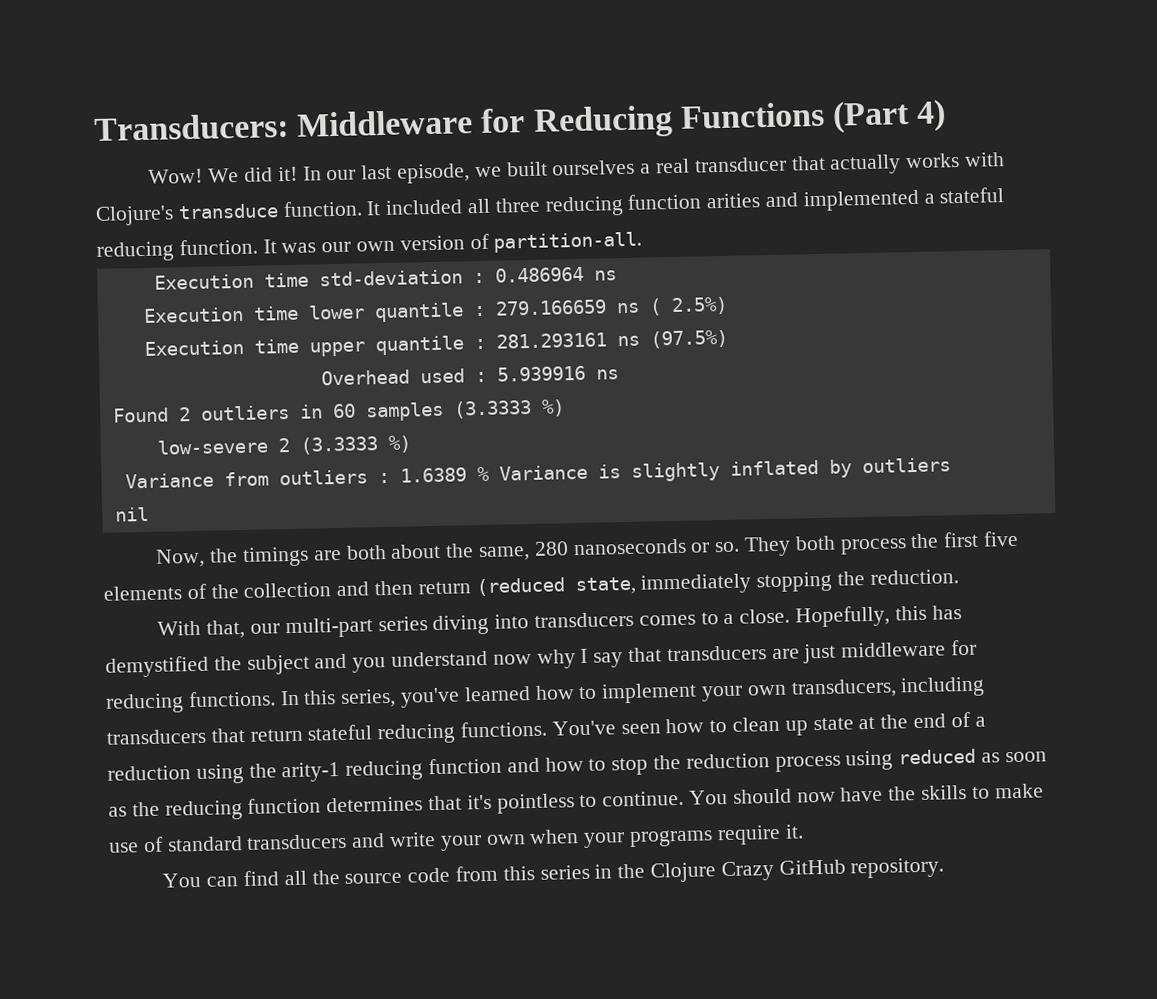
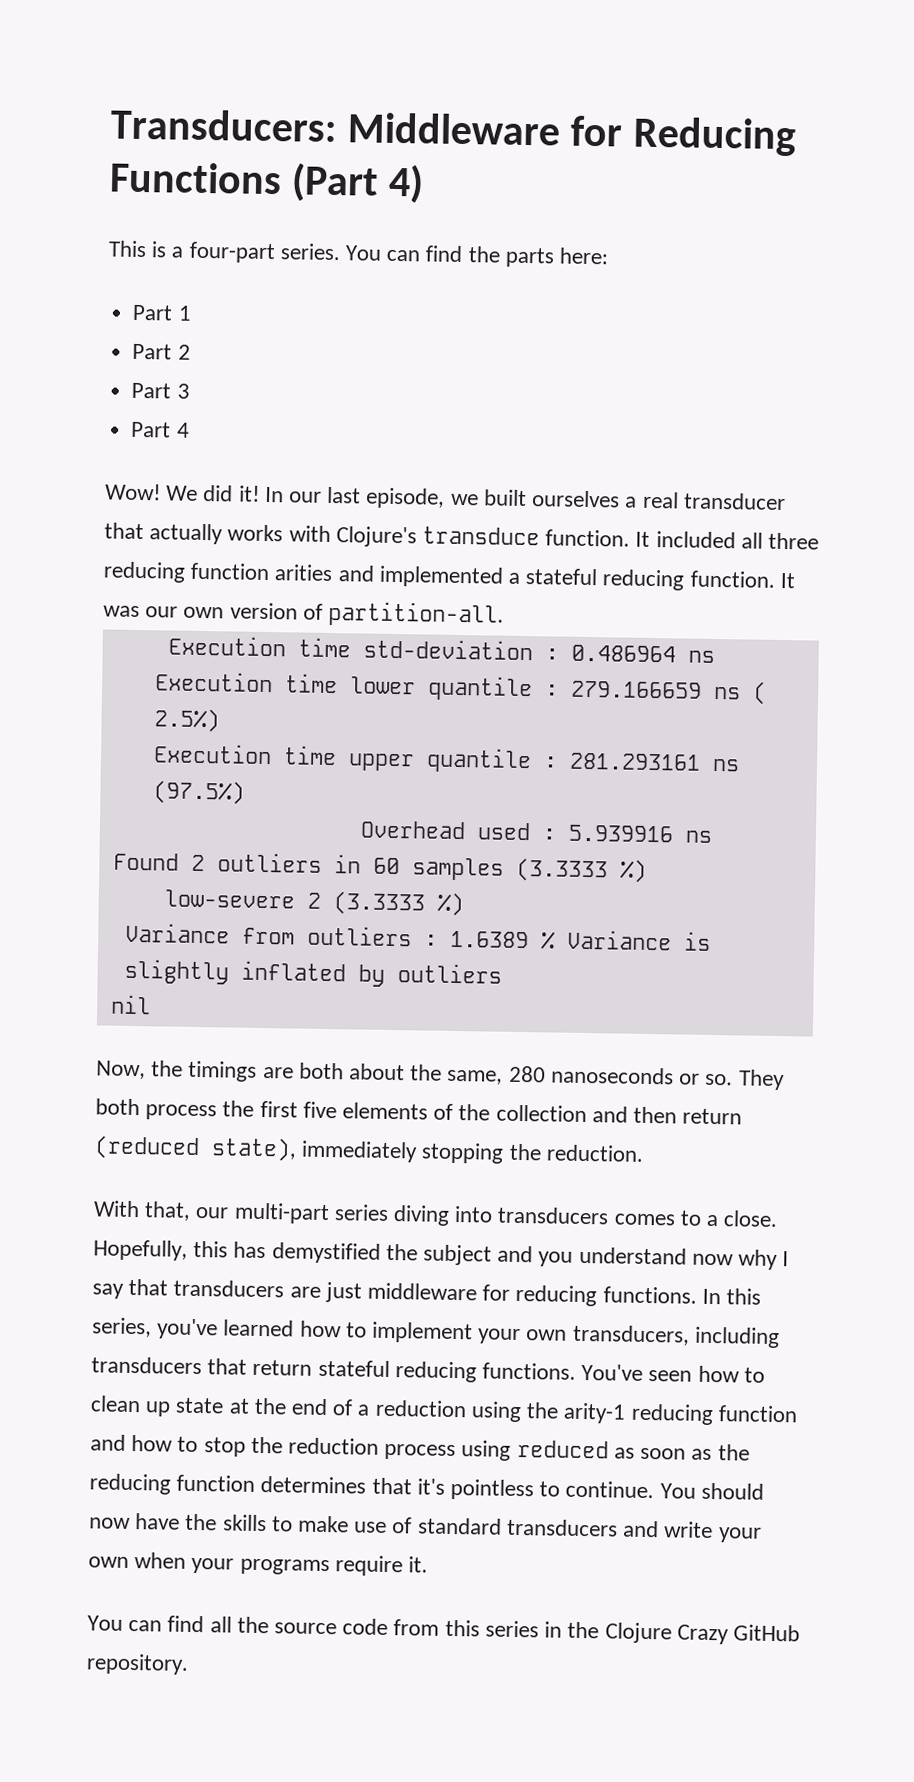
+ This is a four-part series. You can find the parts here:
+ Part 1
+ Part 2
+ Part 3
+ Part 4
- They both process the first five elements of the collection and then return (reduced state, immediately stopping the reduction.
+ They both process the first five elements of the collection and then return (reduced state), immediately stopping the reduction.

